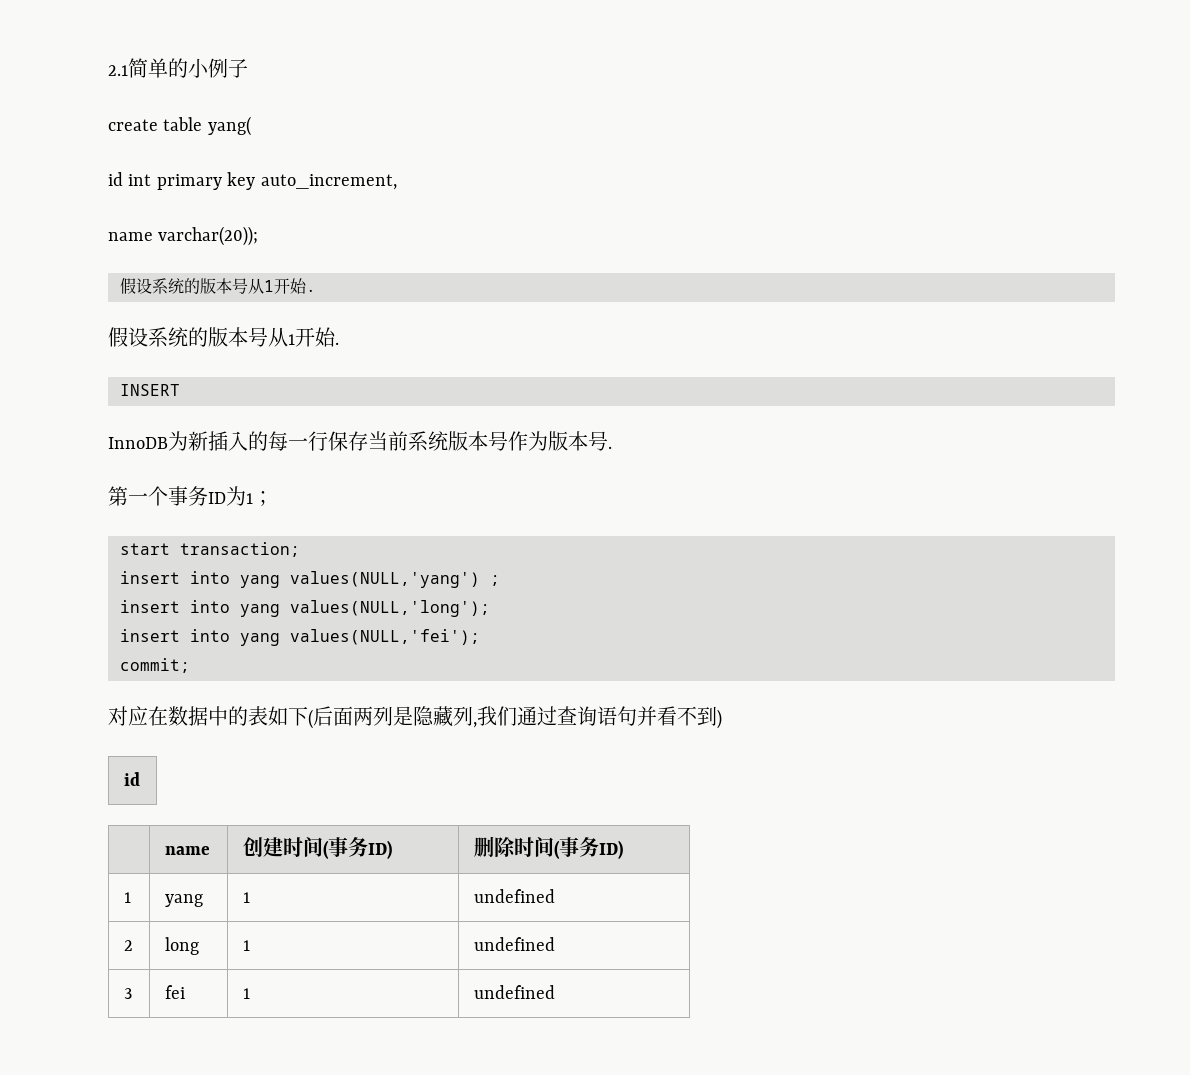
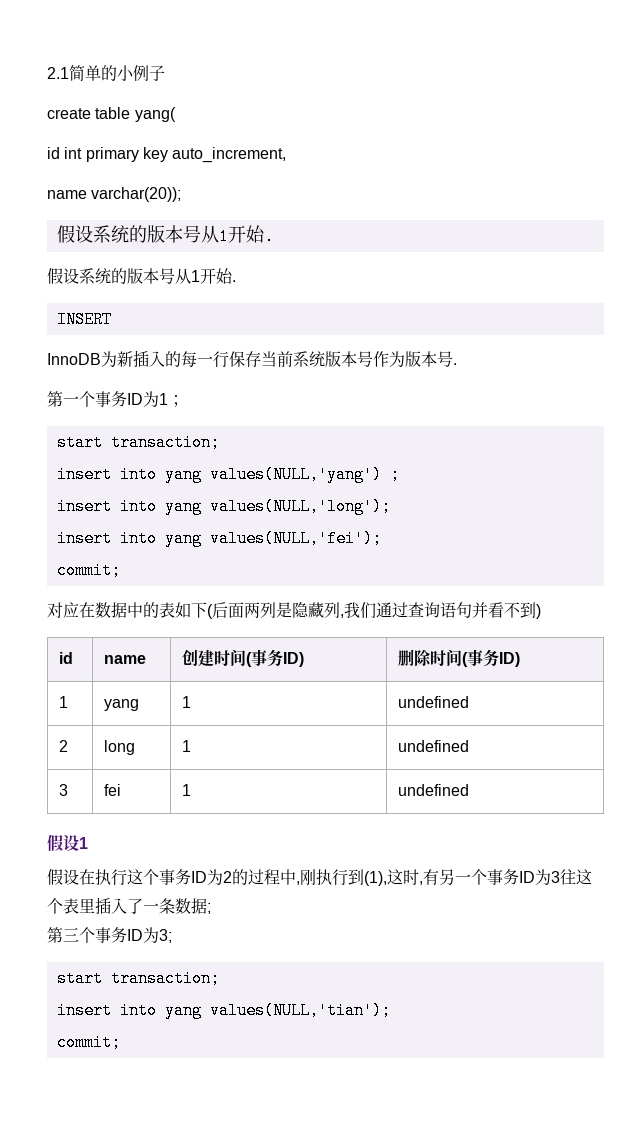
  对应在数据中的表如下(后面两列是隐藏列,我们通过查询语句并看不到)
- id
- | name | 创建时间(事务ID) | 删除时间(事务ID)
+ id | name | 创建时间(事务ID) | 删除时间(事务ID)
+ 假设1
+ 假设在执行这个事务ID为2的过程中,刚执行到(1),这时,有另一个事务ID为3往这个表里插入了一条数据;
+ 第三个事务ID为3;
+ start transaction;
+ insert into yang values(NULL,'tian');
+ commit;

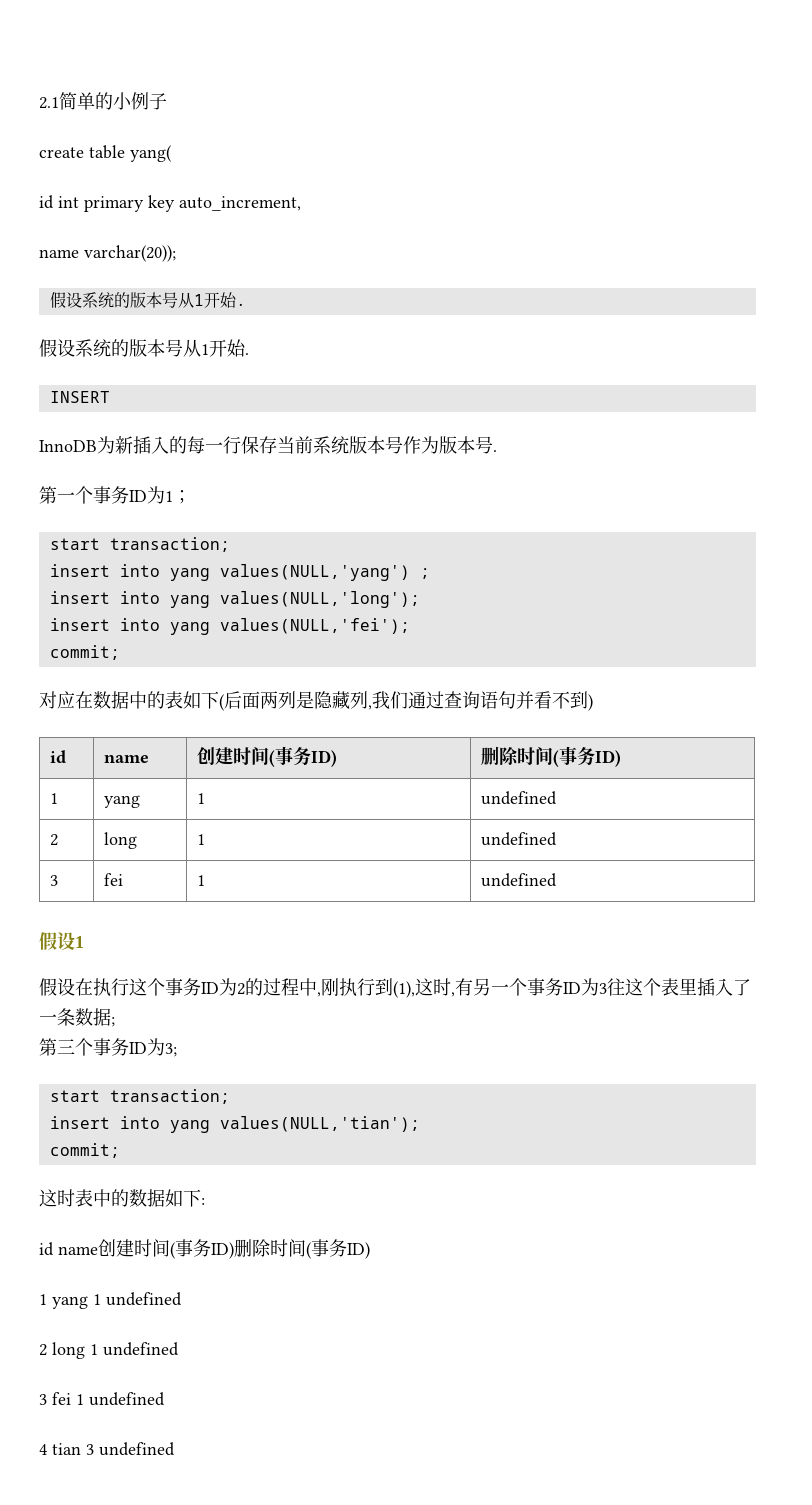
+ 这时表中的数据如下:
+ id name创建时间(事务ID)删除时间(事务ID)
+ 1 yang 1 undefined
+ 2 long 1 undefined
+ 3 fei 1 undefined
+ 4 tian 3 undefined

